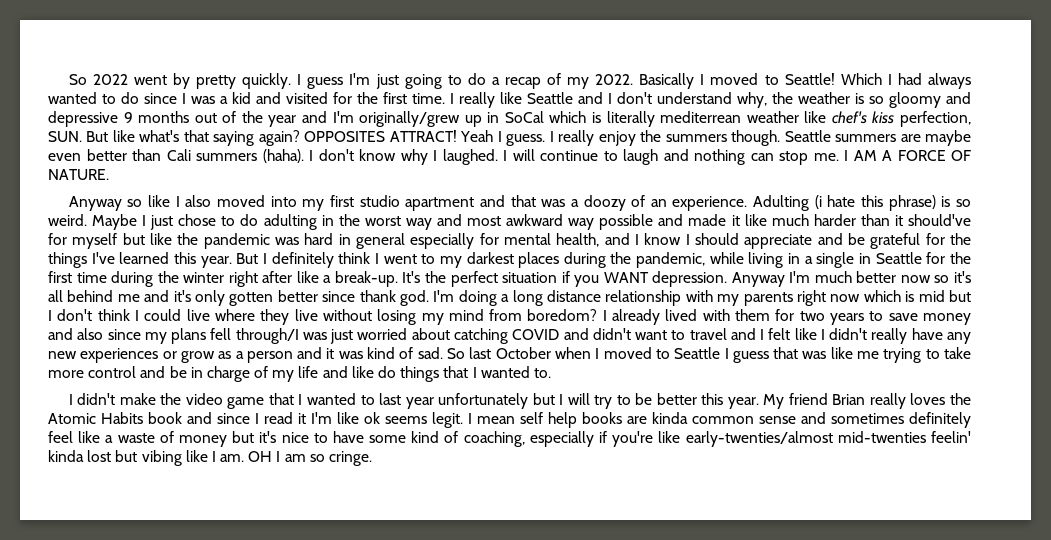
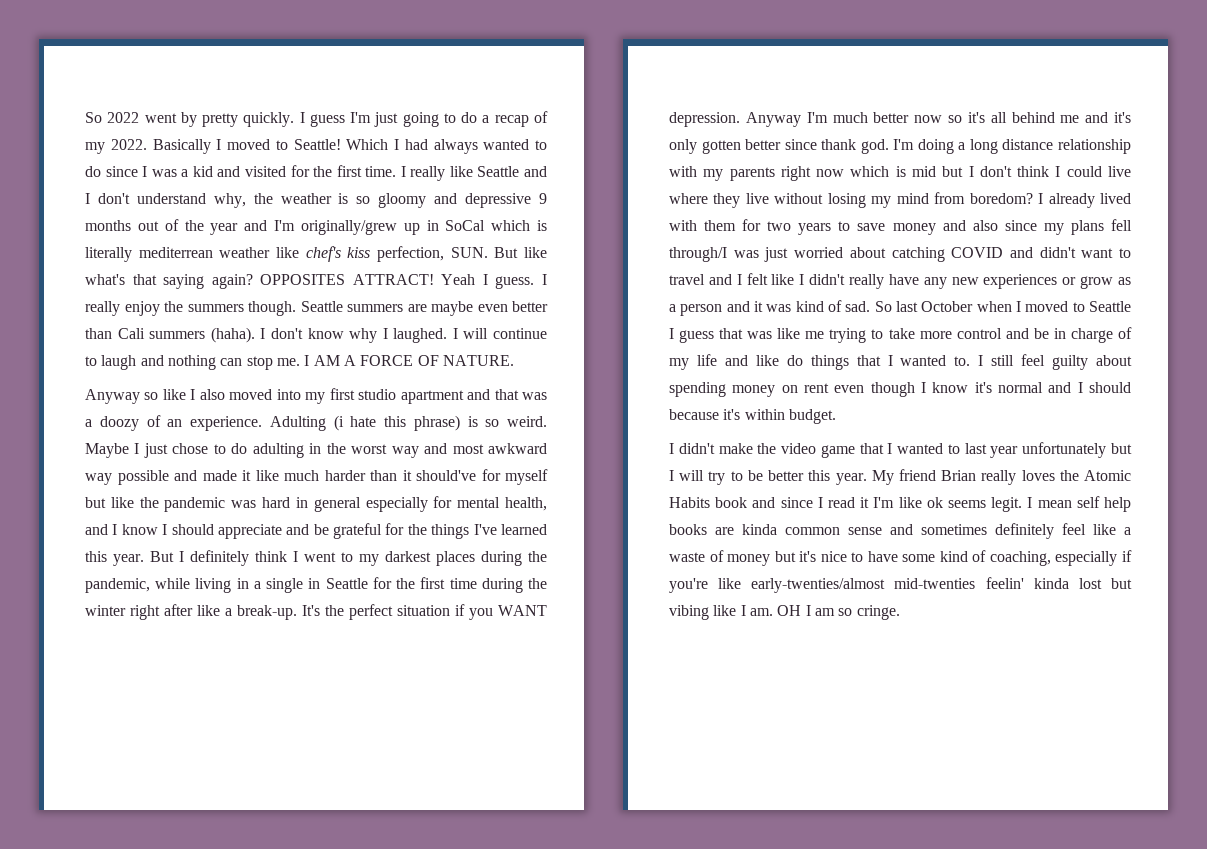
+ I still feel guilty about spending money on rent even though I know it's normal and I should because it's within budget.

